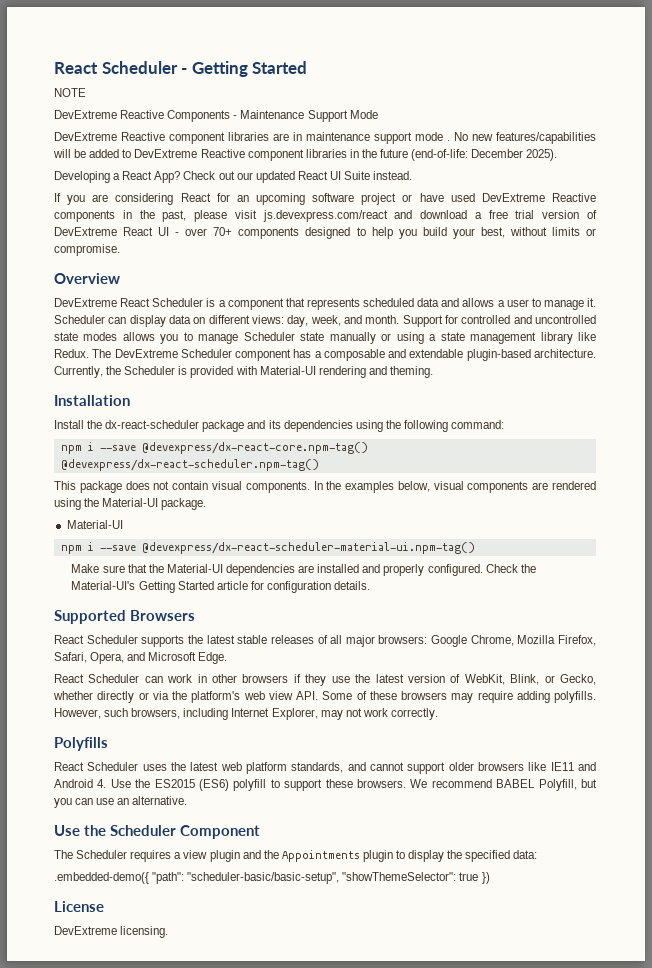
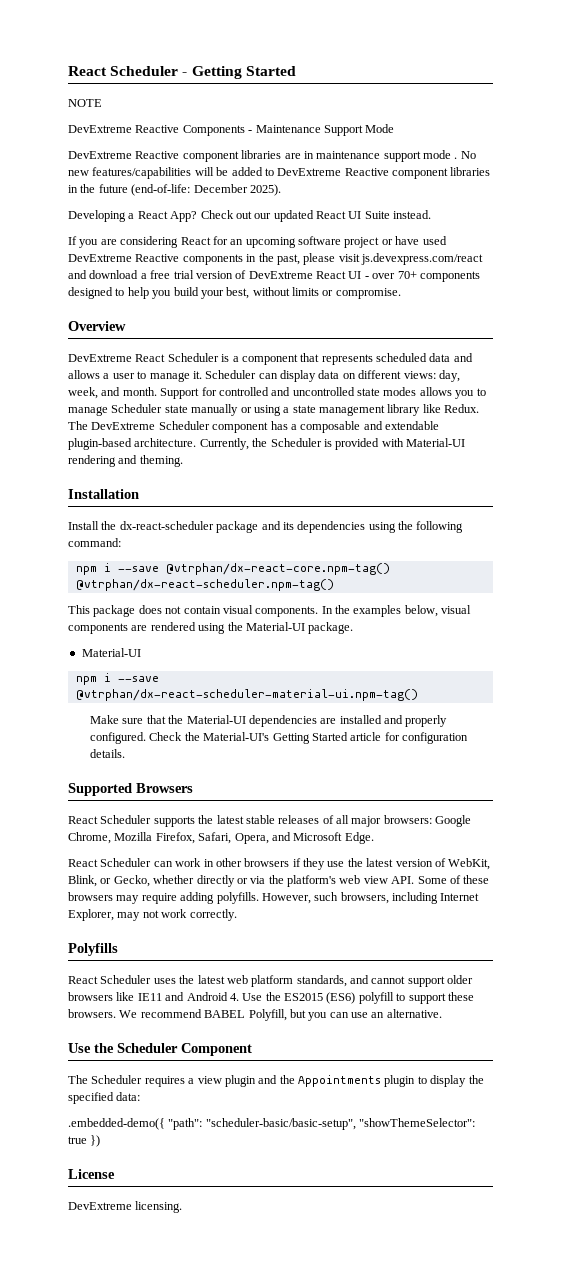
- npm i --save @devexpress/dx-react-core.npm-tag() @devexpress/dx-react-scheduler.npm-tag()
+ npm i --save @vtrphan/dx-react-core.npm-tag() @vtrphan/dx-react-scheduler.npm-tag()
- npm i --save @devexpress/dx-react-scheduler-material-ui.npm-tag()
+ npm i --save @vtrphan/dx-react-scheduler-material-ui.npm-tag()

